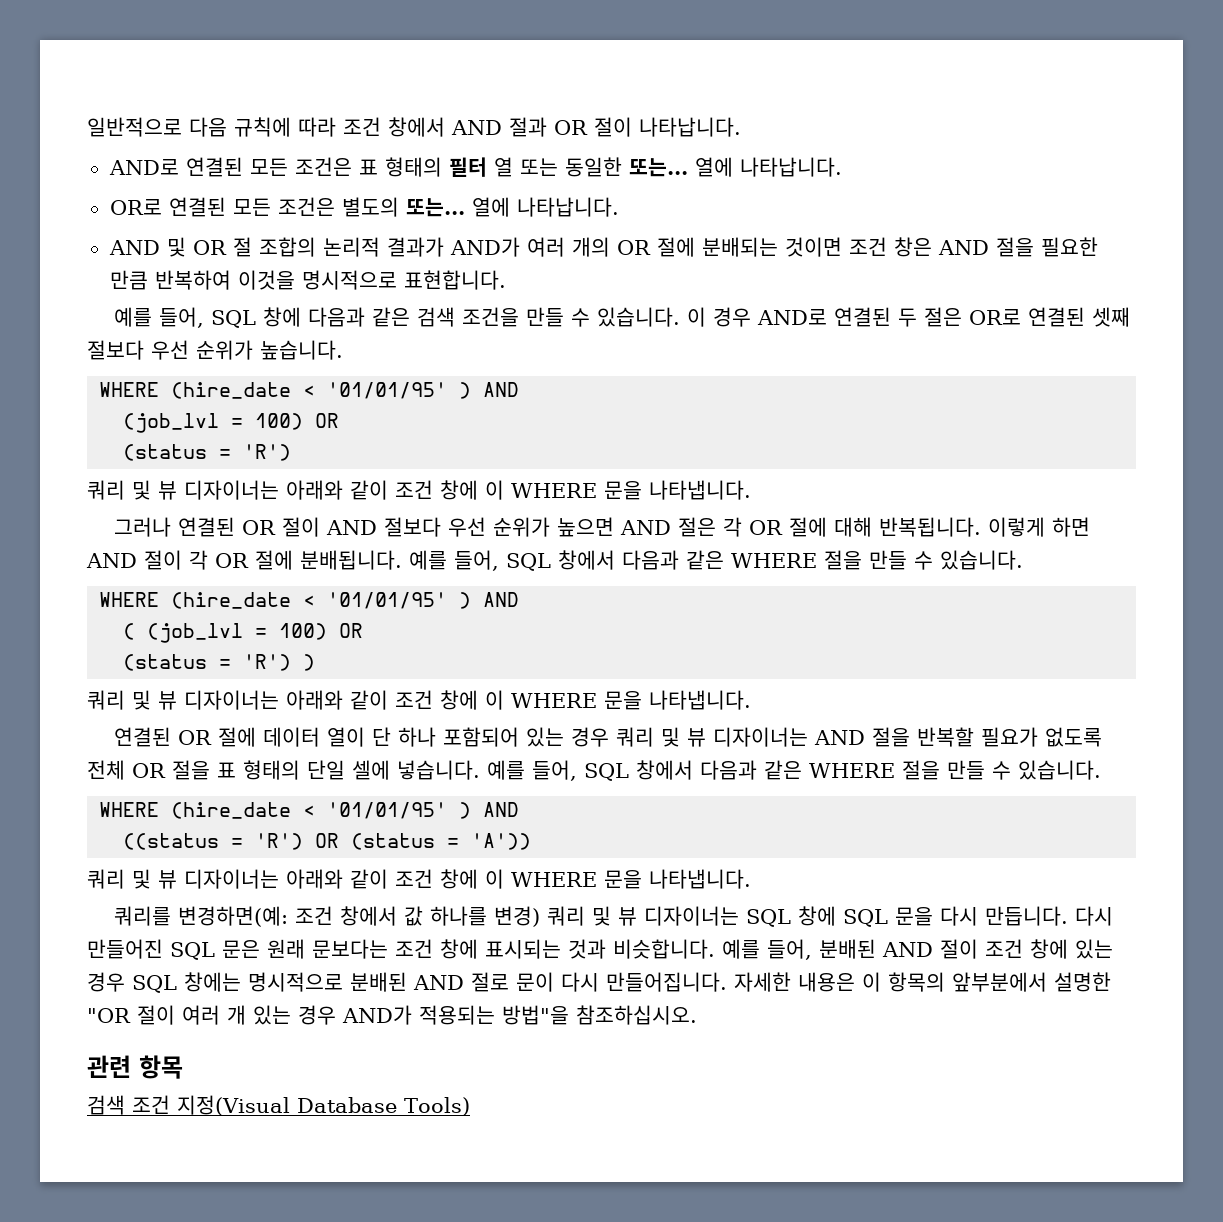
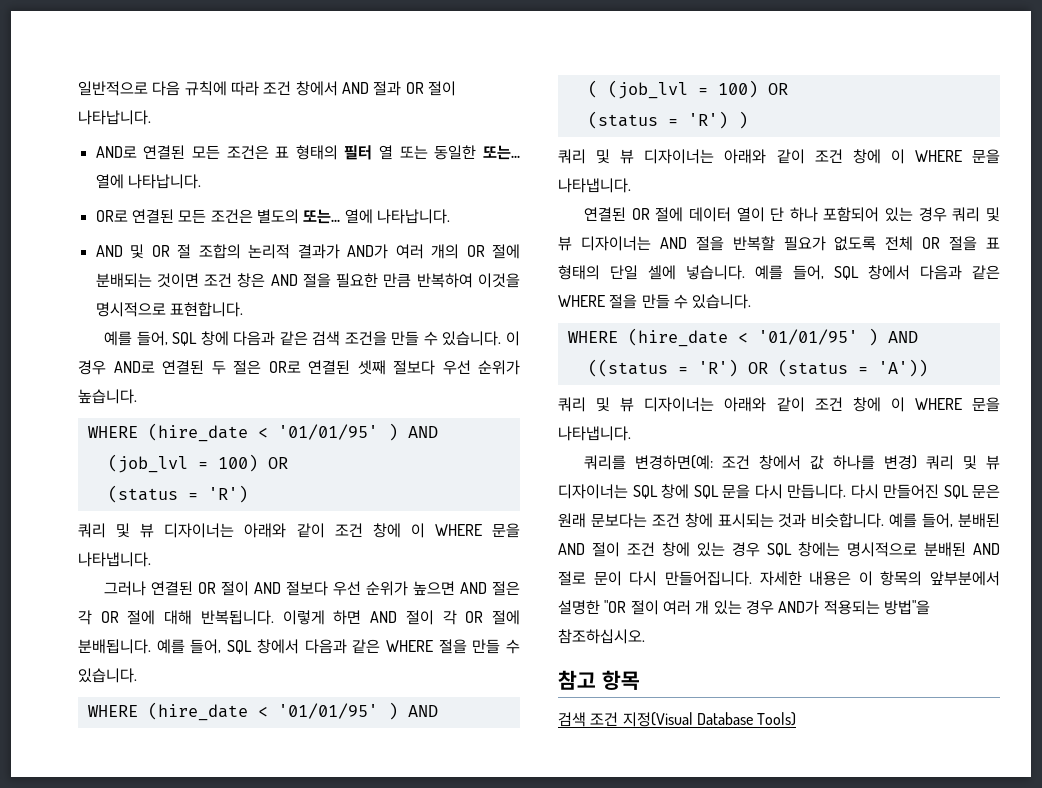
- 관련 항목
+ 참고 항목

